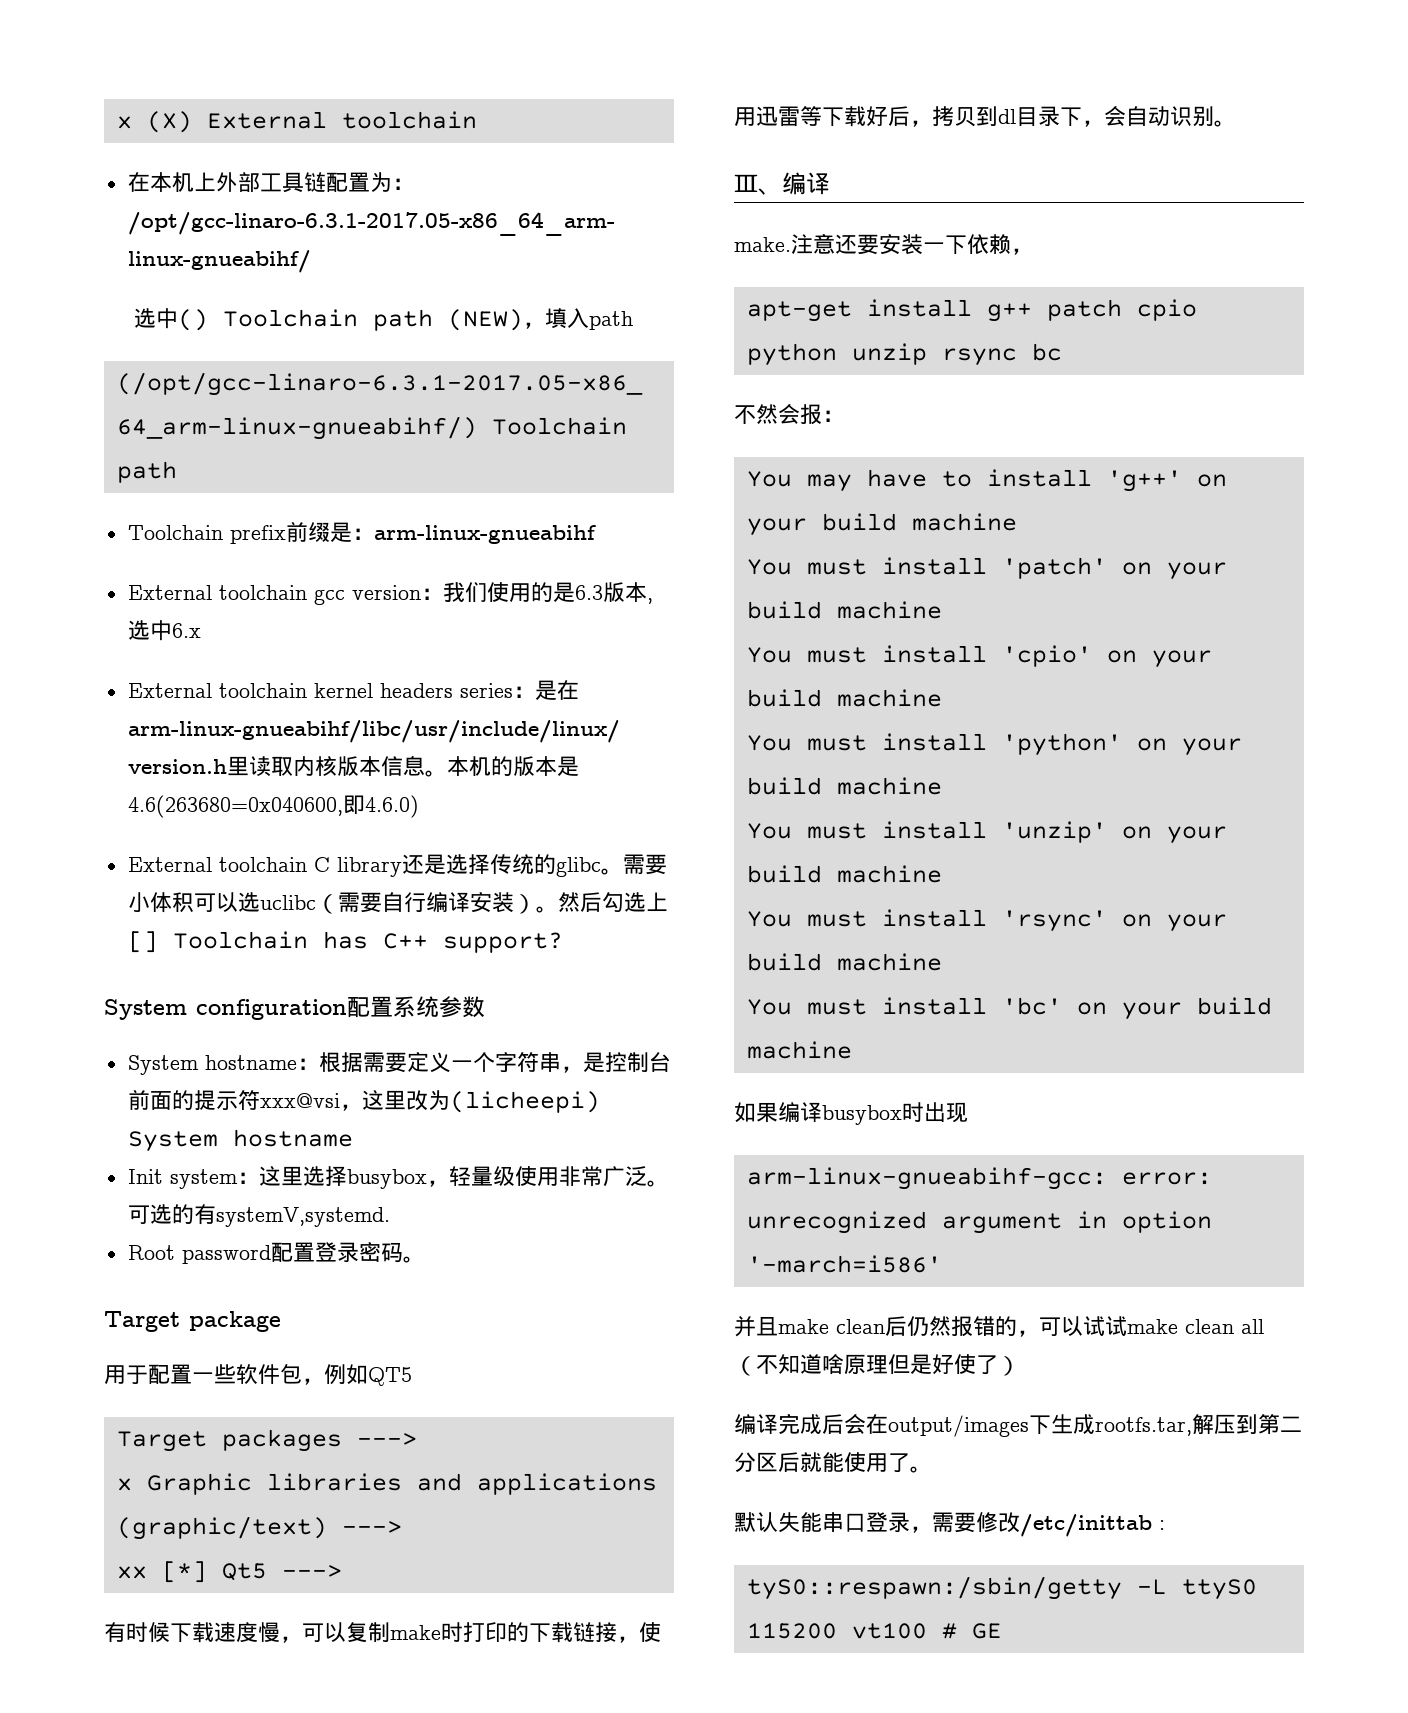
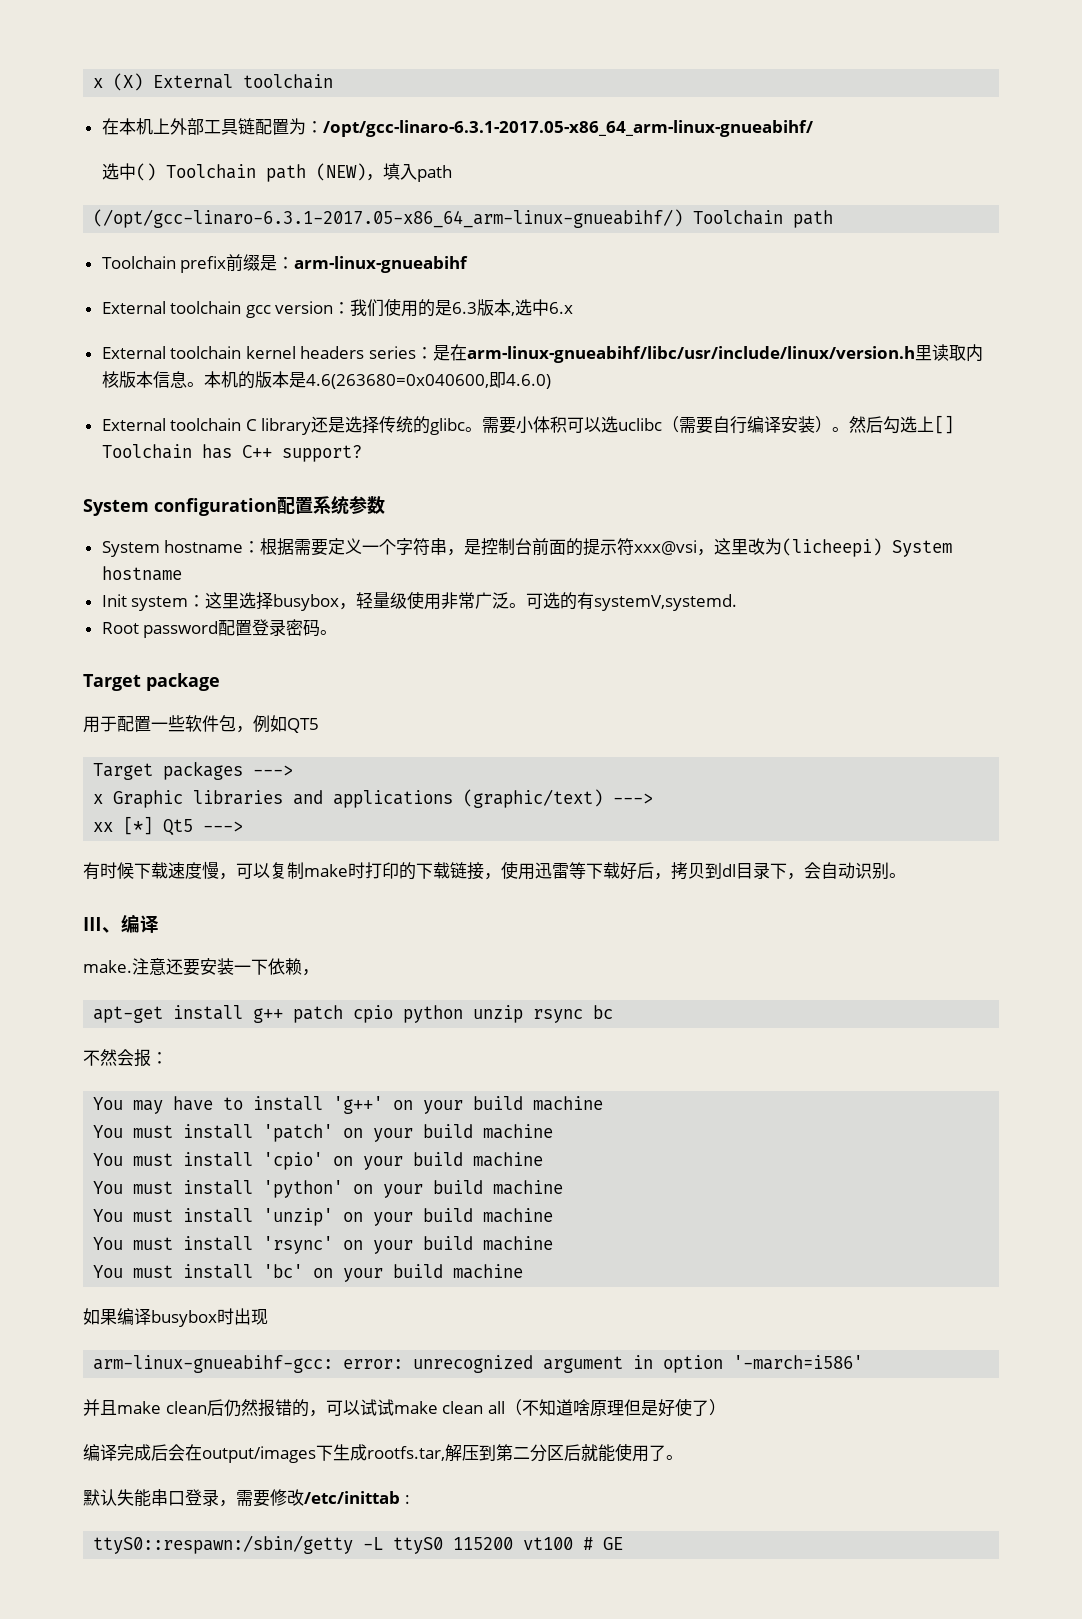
- tyS0::respawn:/sbin/getty -L ttyS0 115200 vt100 # GE
+ ttyS0::respawn:/sbin/getty -L ttyS0 115200 vt100 # GE

